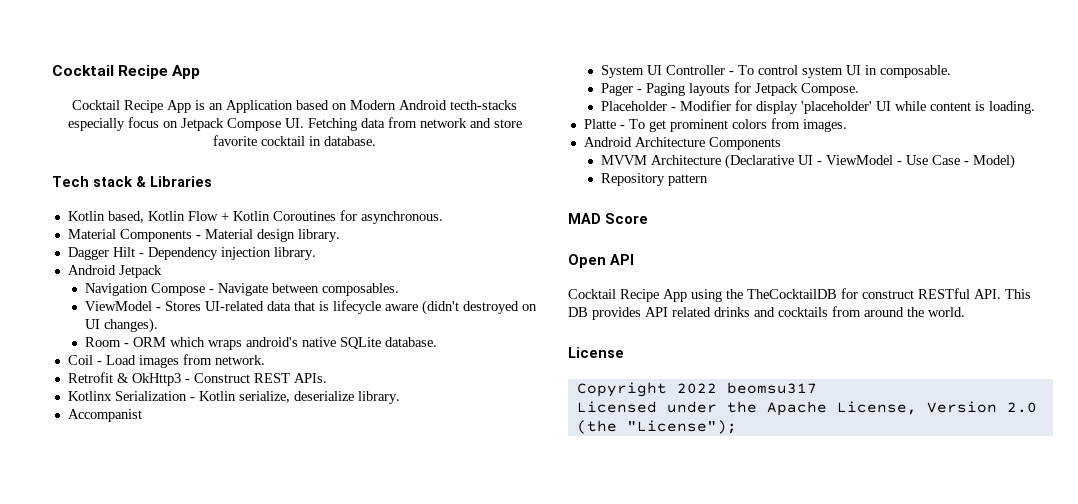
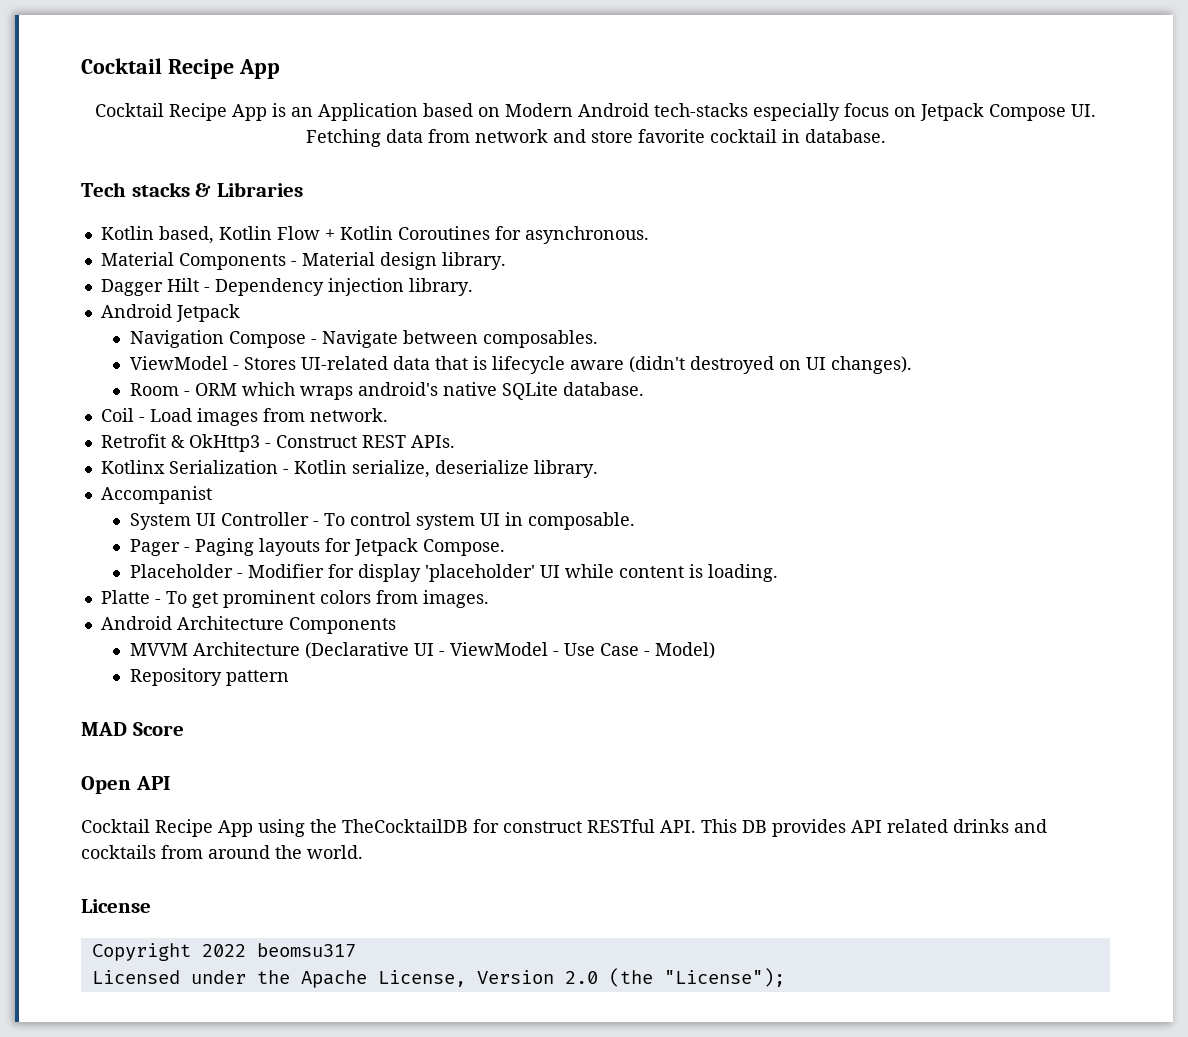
- Cocktail Recipe App is an Application based on Modern Android tecth-stacks especially focus on Jetpack Compose UI. Fetching data from network and store favorite cocktail in database.
+ Cocktail Recipe App is an Application based on Modern Android tech-stacks especially focus on Jetpack Compose UI. Fetching data from network and store favorite cocktail in database.
- Tech stack & Libraries
+ Tech stacks & Libraries

